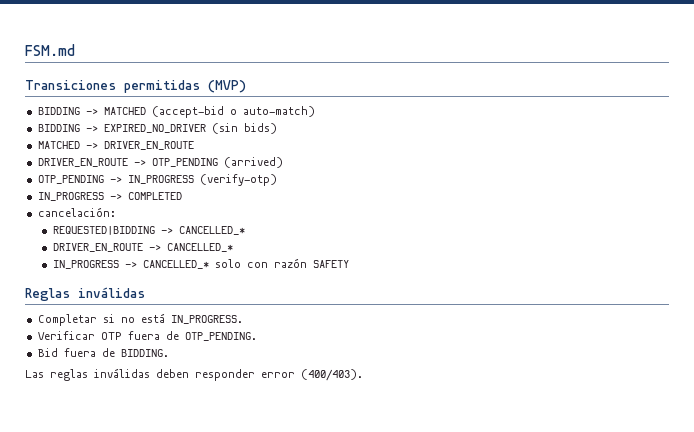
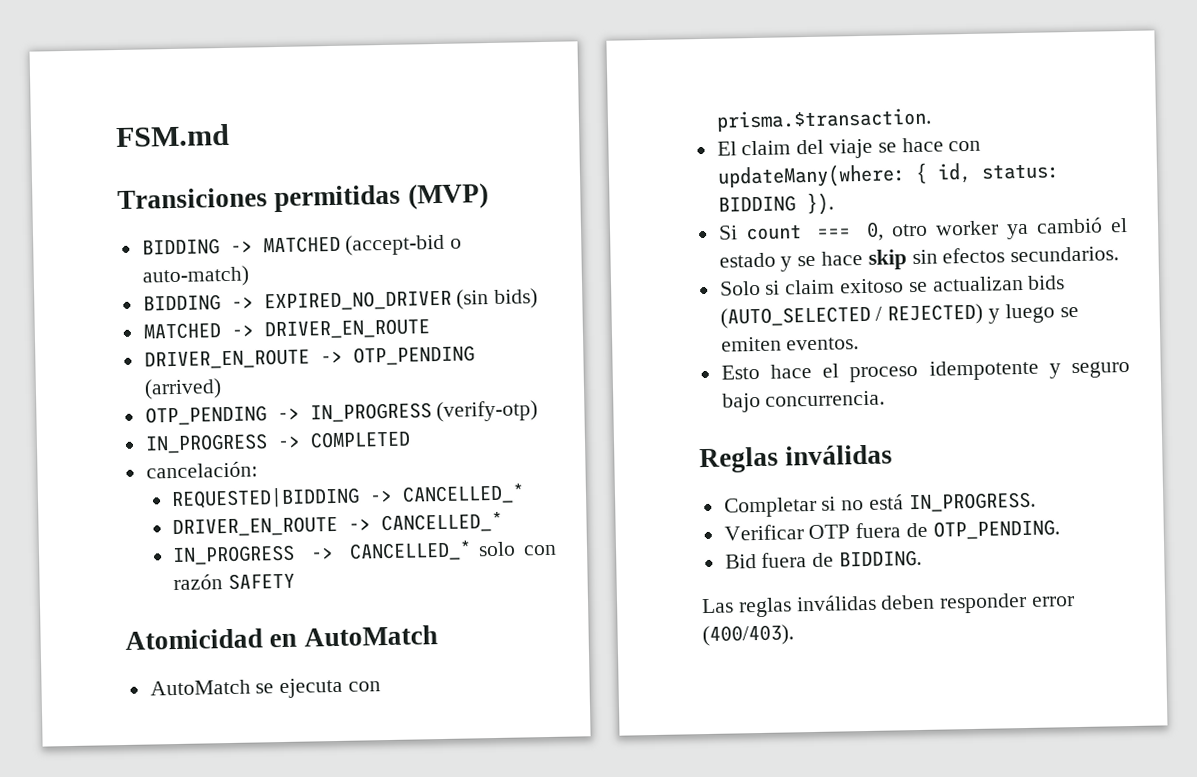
+ Atomicidad en AutoMatch
+ AutoMatch se ejecuta con prisma.$transaction.
+ El claim del viaje se hace con updateMany(where: { id, status: BIDDING }).
+ Si count === 0, otro worker ya cambió el estado y se hace skip sin efectos secundarios.
+ Solo si claim exitoso se actualizan bids (AUTO_SELECTED / REJECTED) y luego se emiten eventos.
+ Esto hace el proceso idempotente y seguro bajo concurrencia.

